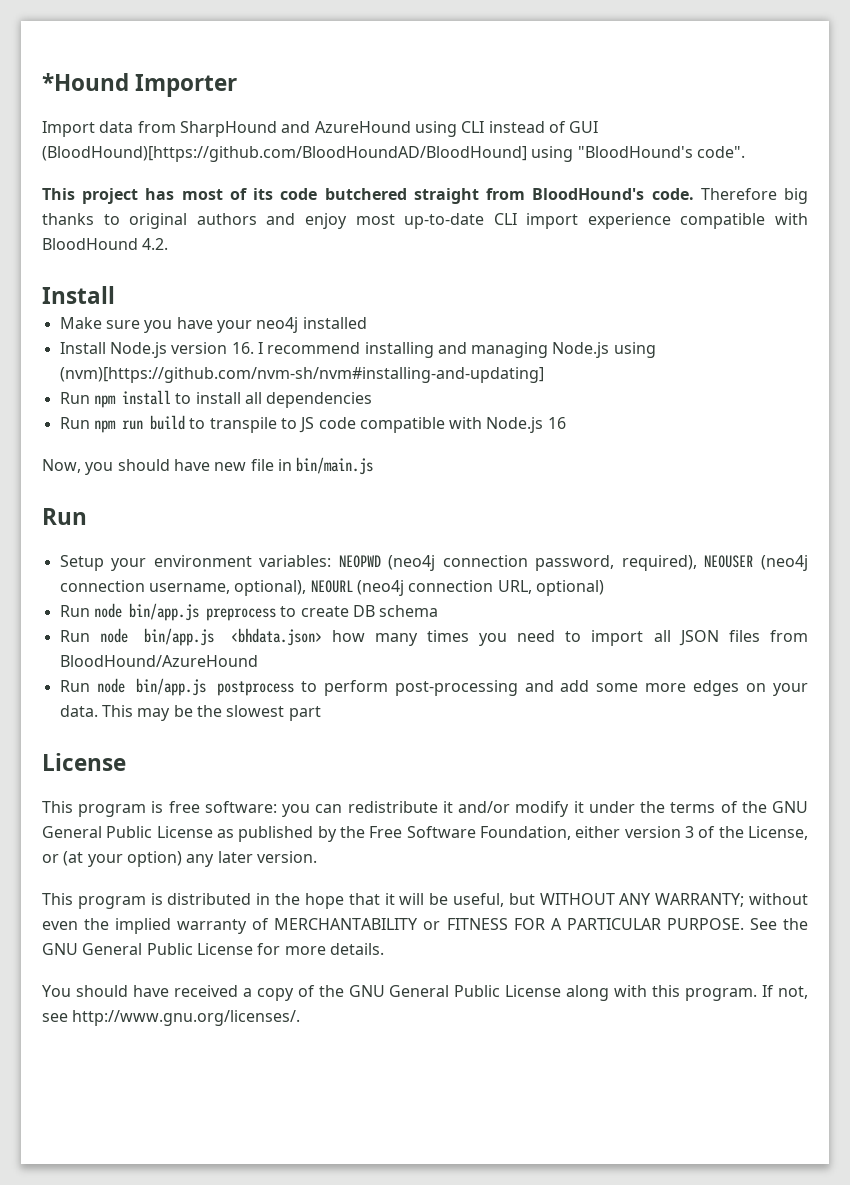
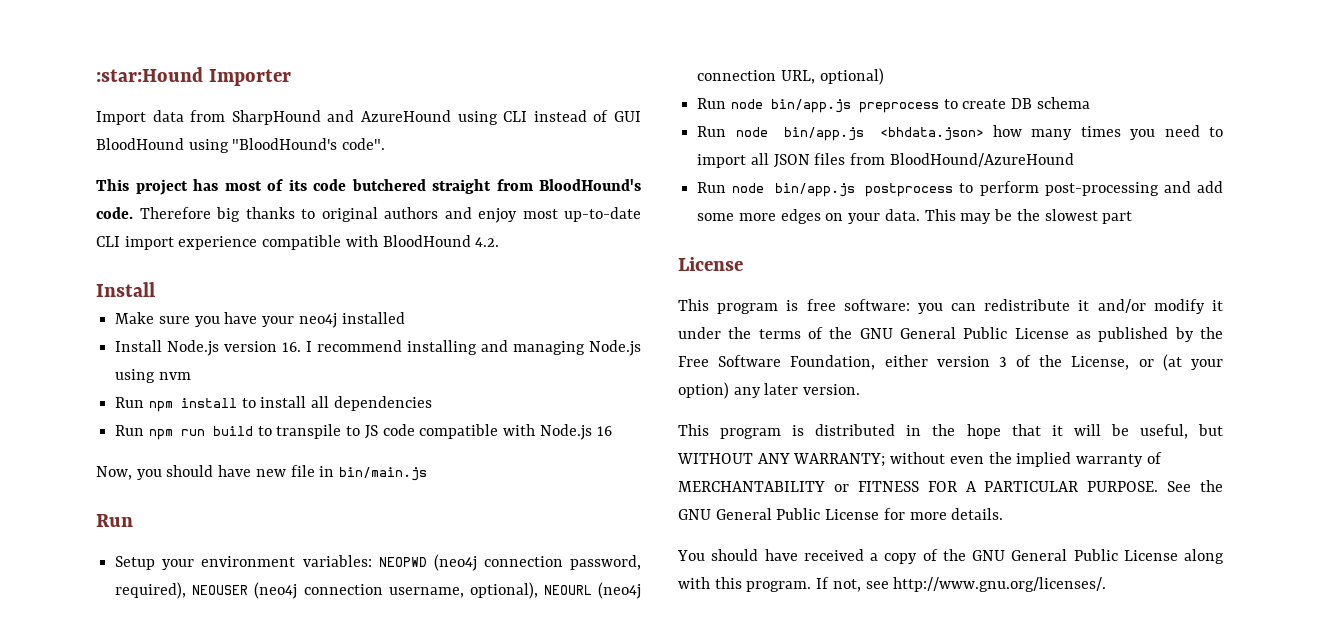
- *Hound Importer
+ :star:Hound Importer
- Import data from SharpHound and AzureHound using CLI instead of GUI (BloodHound)[https://github.com/BloodHoundAD/BloodHound] using "BloodHound's code".
+ Import data from SharpHound and AzureHound using CLI instead of GUI BloodHound using "BloodHound's code".
- Install Node.js version 16. I recommend installing and managing Node.js using (nvm)[https://github.com/nvm-sh/nvm#installing-and-updating]
+ Install Node.js version 16. I recommend installing and managing Node.js using nvm

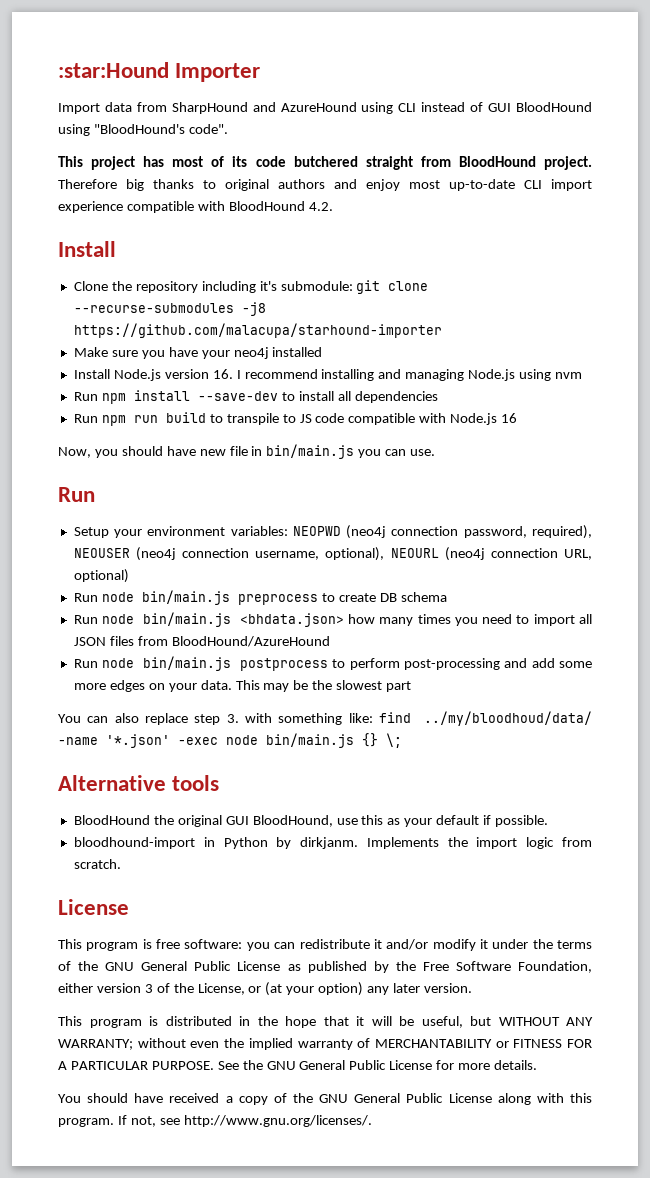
- This project has most of its code butchered straight from BloodHound's code.
+ This project has most of its code butchered straight from BloodHound project.
+ Clone the repository including it's submodule: git clone --recurse-submodules -j8 https://github.com/malacupa/starhound-importer
- Run npm install to install all dependencies
+ Run npm install --save-dev to install all dependencies
- Now, you should have new file in bin/main.js
+ Now, you should have new file in bin/main.js you can use.
- Run node bin/app.js preprocess to create DB schema
+ Run node bin/main.js preprocess to create DB schema
- Run node bin/app.js <bhdata.json> how many times you need to import all JSON files from BloodHound/AzureHound
+ Run node bin/main.js <bhdata.json> how many times you need to import all JSON files from BloodHound/AzureHound
- Run node bin/app.js postprocess to perform post-processing and add some more edges on your data.
+ Run node bin/main.js postprocess to perform post-processing and add some more edges on your data.
+ You can also replace step 3. with something like: find ../my/bloodhoud/data/ -name '*.json' -exec node bin/main.js {} \;
+ Alternative tools
+ BloodHound the original GUI BloodHound, use this as your default if possible.
+ bloodhound-import in Python by dirkjanm. Implements the import logic from scratch.

